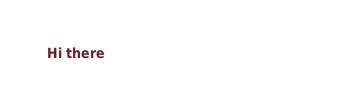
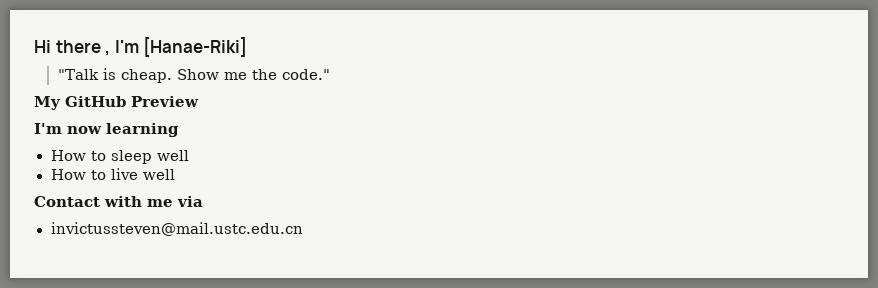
- Hi there
+ Hi there , I'm [Hanae-Riki]
+ "Talk is cheap. Show me the code."
+ My GitHub Preview
+ I'm now learning
+ How to sleep well
+ How to live well
+ Contact with me via
+ invictussteven@mail.ustc.edu.cn

